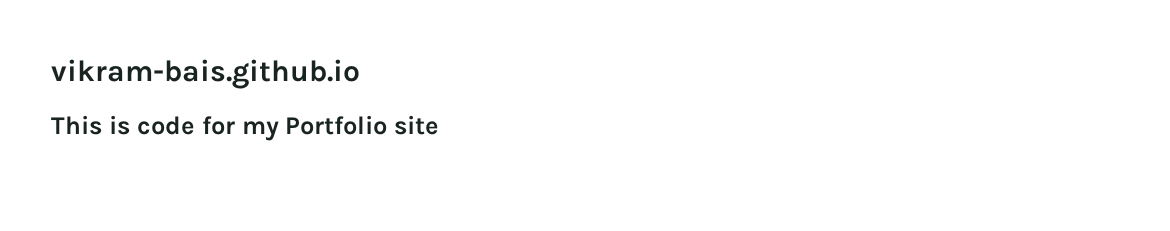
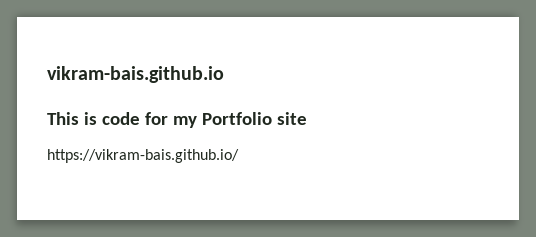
+ https://vikram-bais.github.io/

